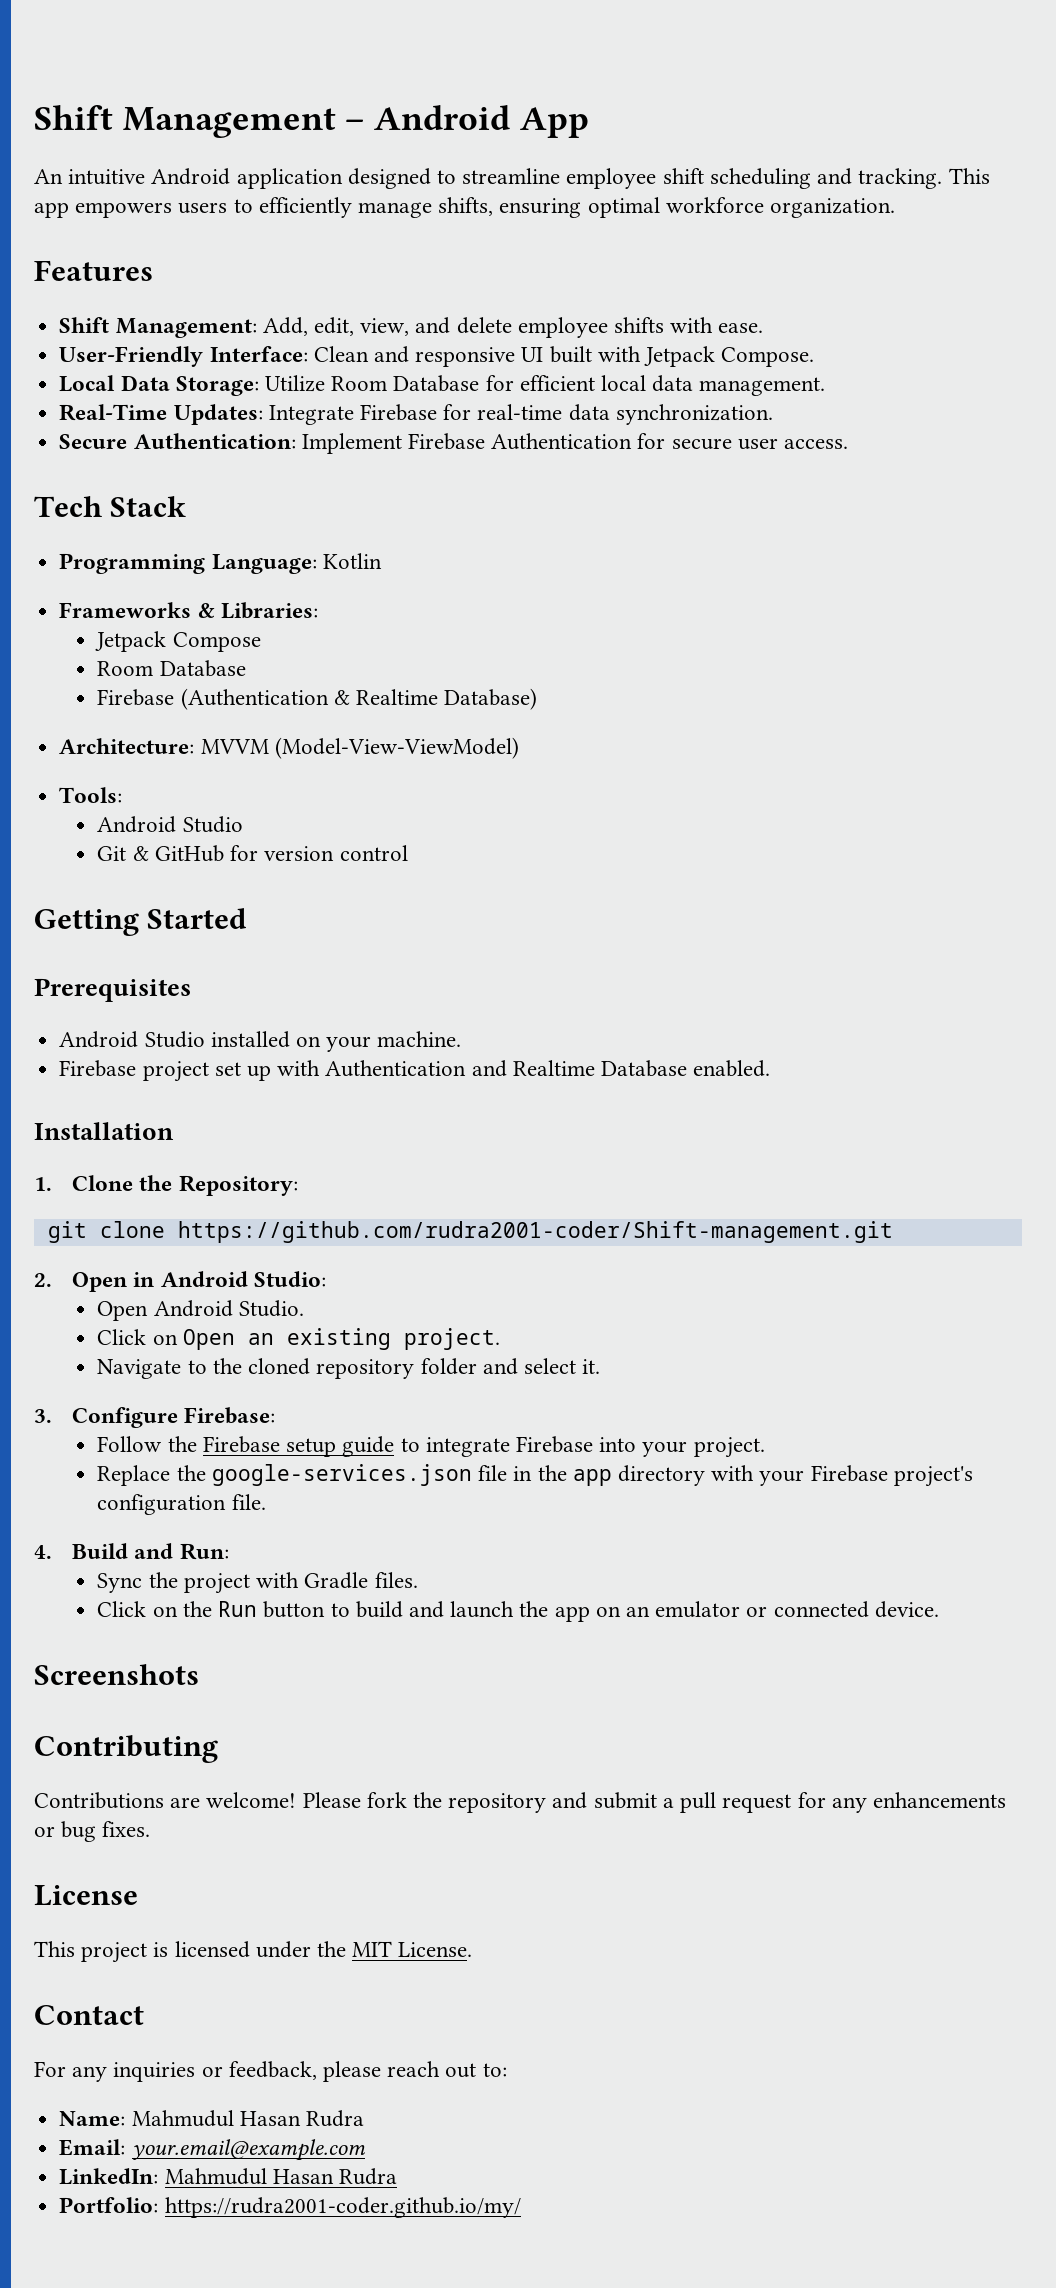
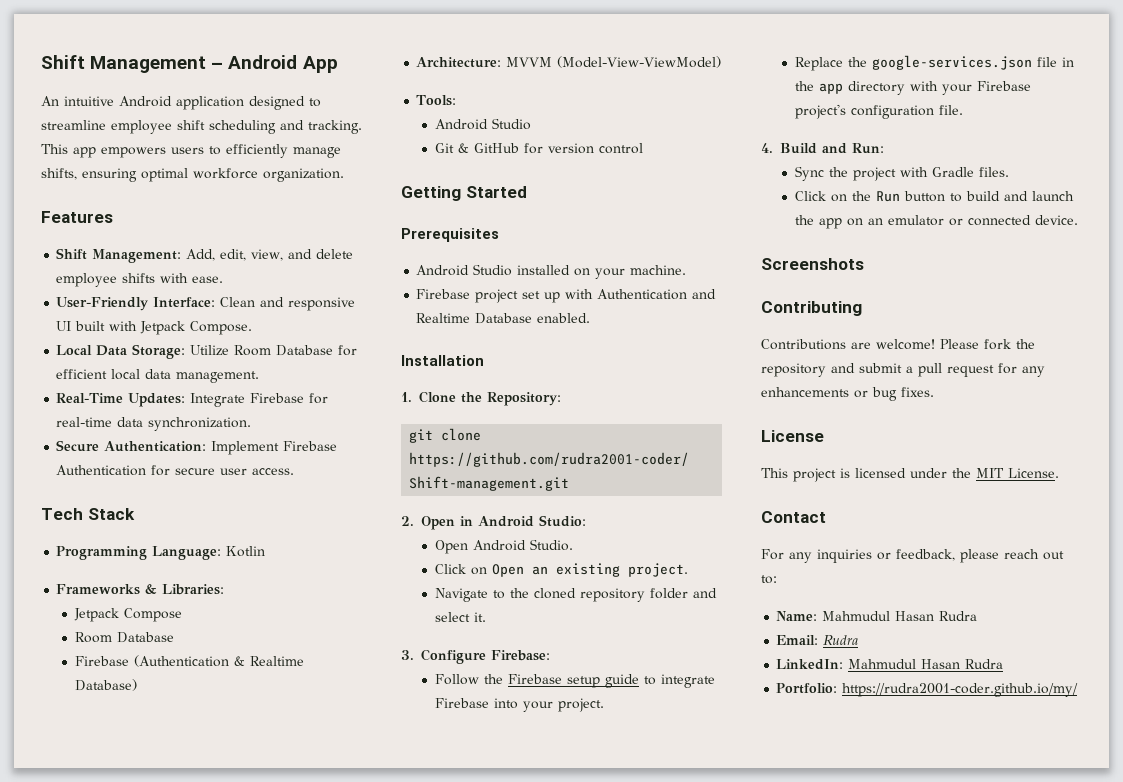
- Email: your.email@example.com
+ Email: Rudra

